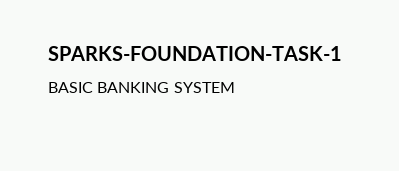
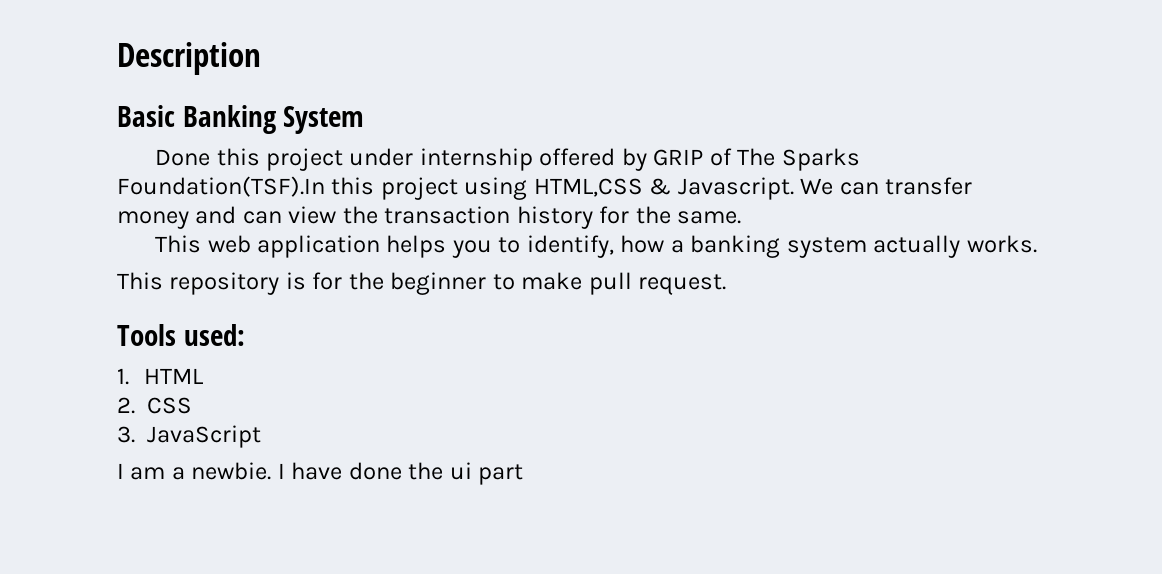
- SPARKS-FOUNDATION-TASK-1
- BASIC BANKING SYSTEM
+ Description
+ Basic Banking System
+ Done this project under internship offered by GRIP of The Sparks Foundation(TSF).In this project using HTML,CSS & Javascript. We can transfer money and can view the transaction history for the same.
+ This web application helps you to identify, how a banking system actually works.
+ This repository is for the beginner to make pull request.
+ Tools used:
+ 1. HTML
+ 2. CSS
+ 3. JavaScript
+ I am a newbie. I have done the ui part

